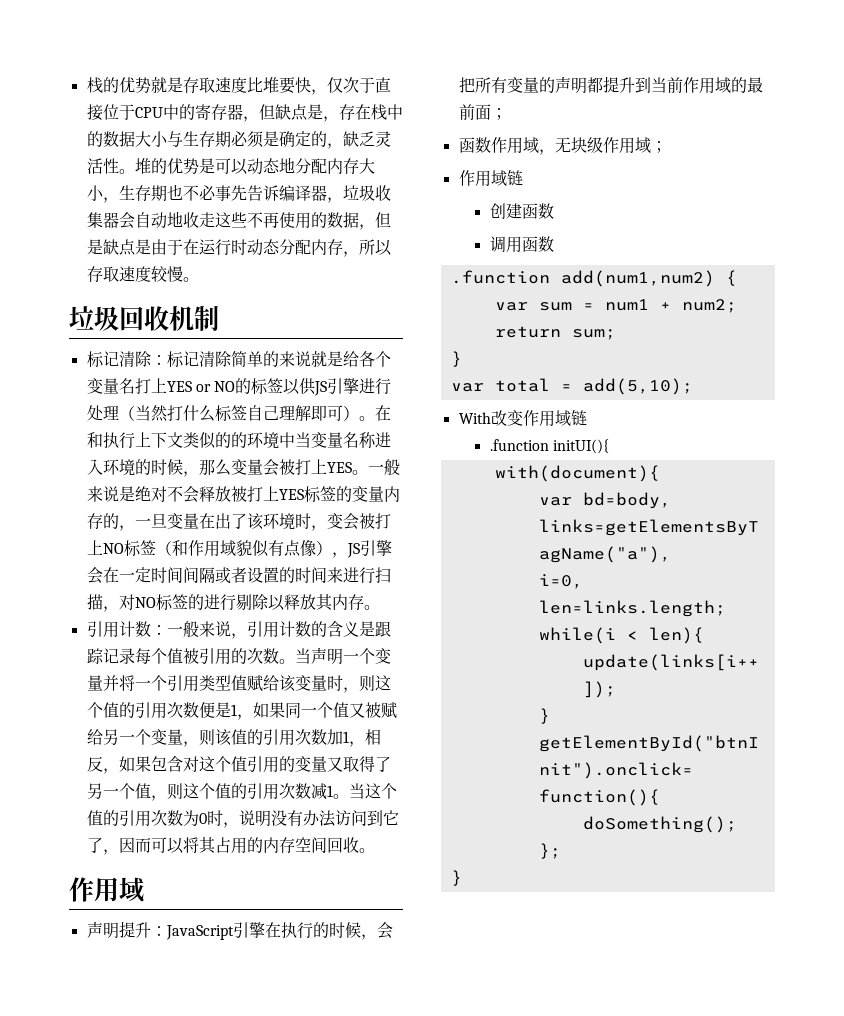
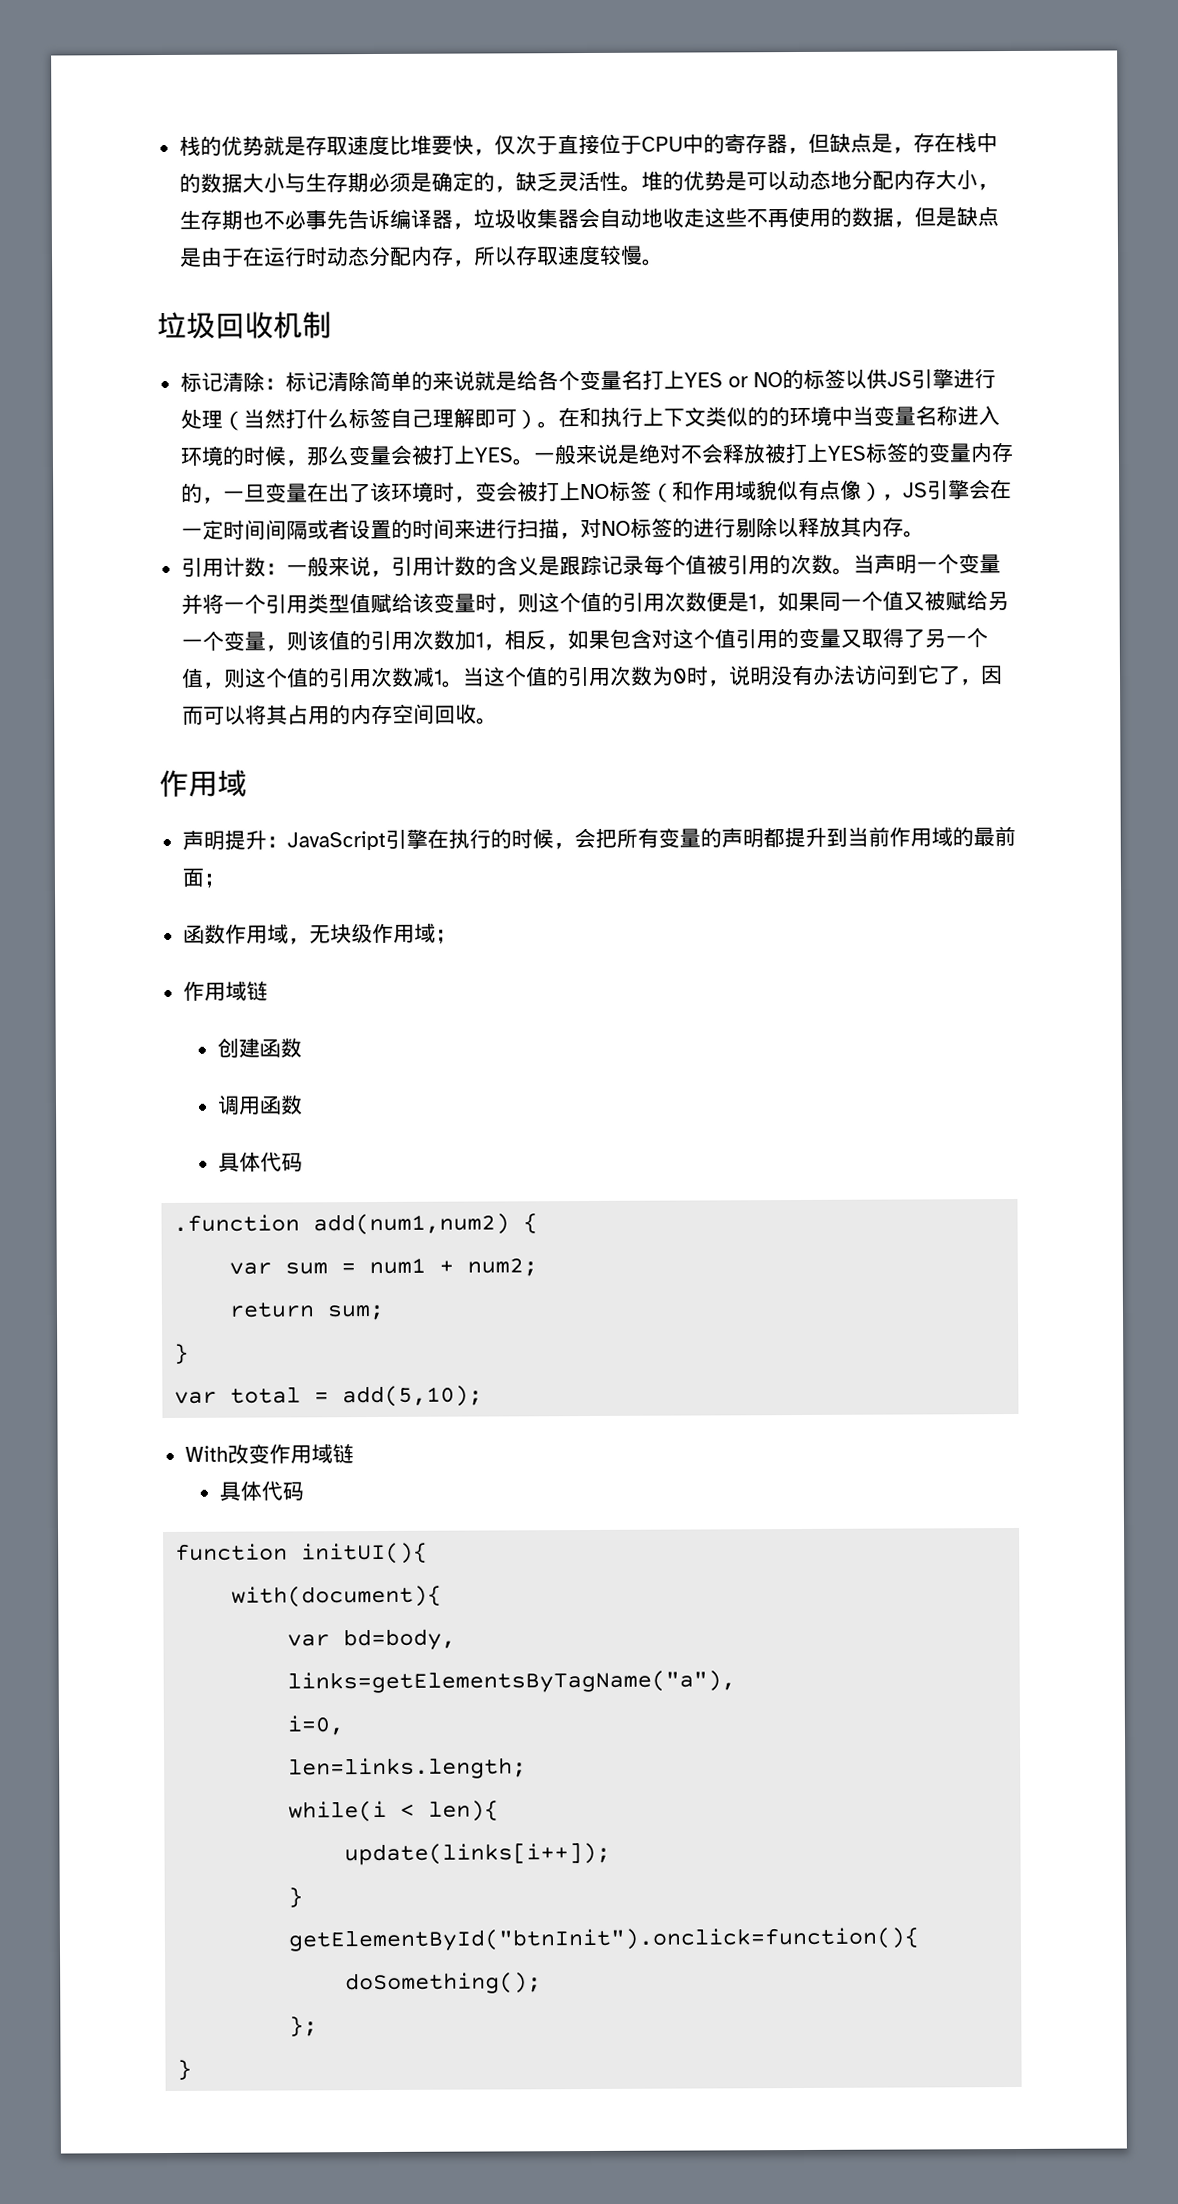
  调用函数
+ 具体代码
  With改变作用域链
- .function initUI(){
+ 具体代码
+ function initUI(){

